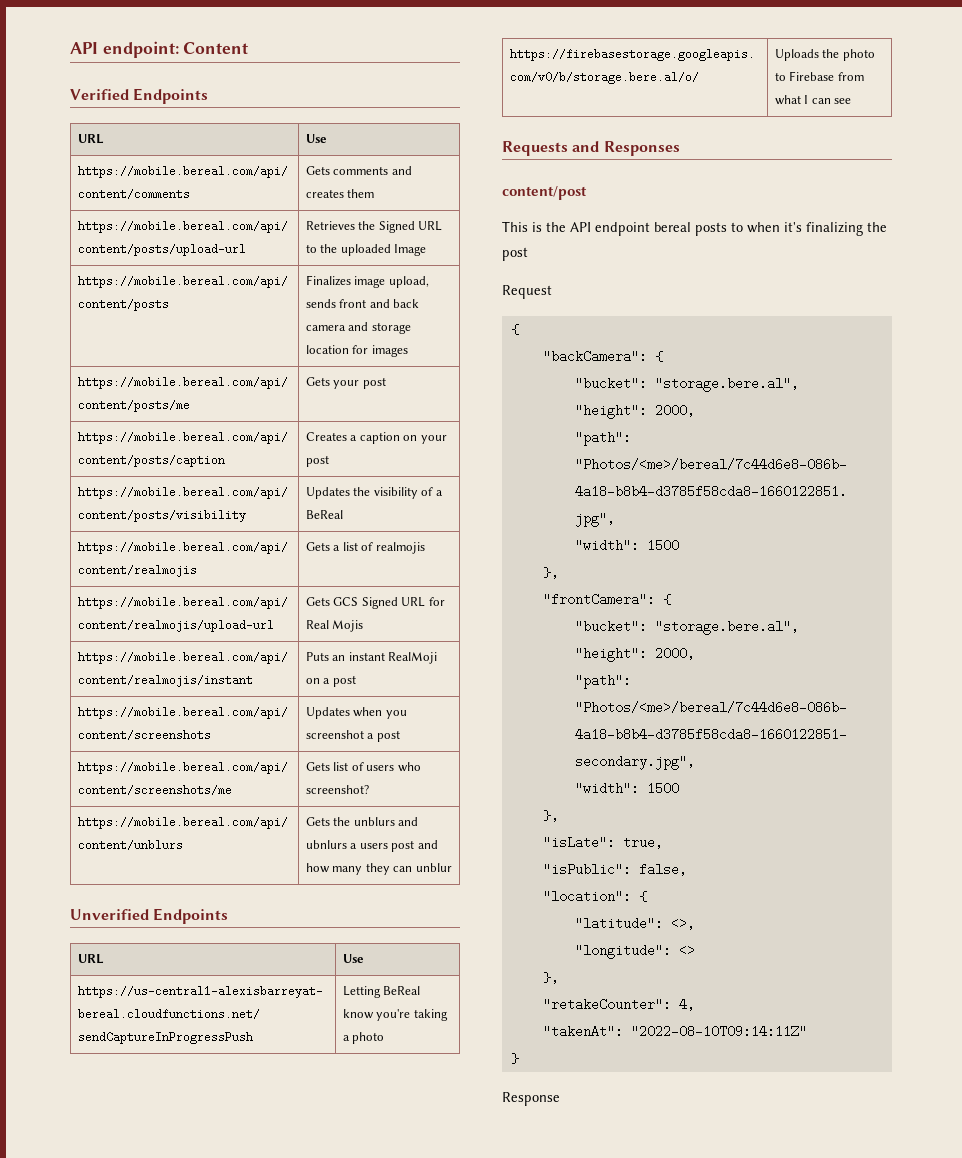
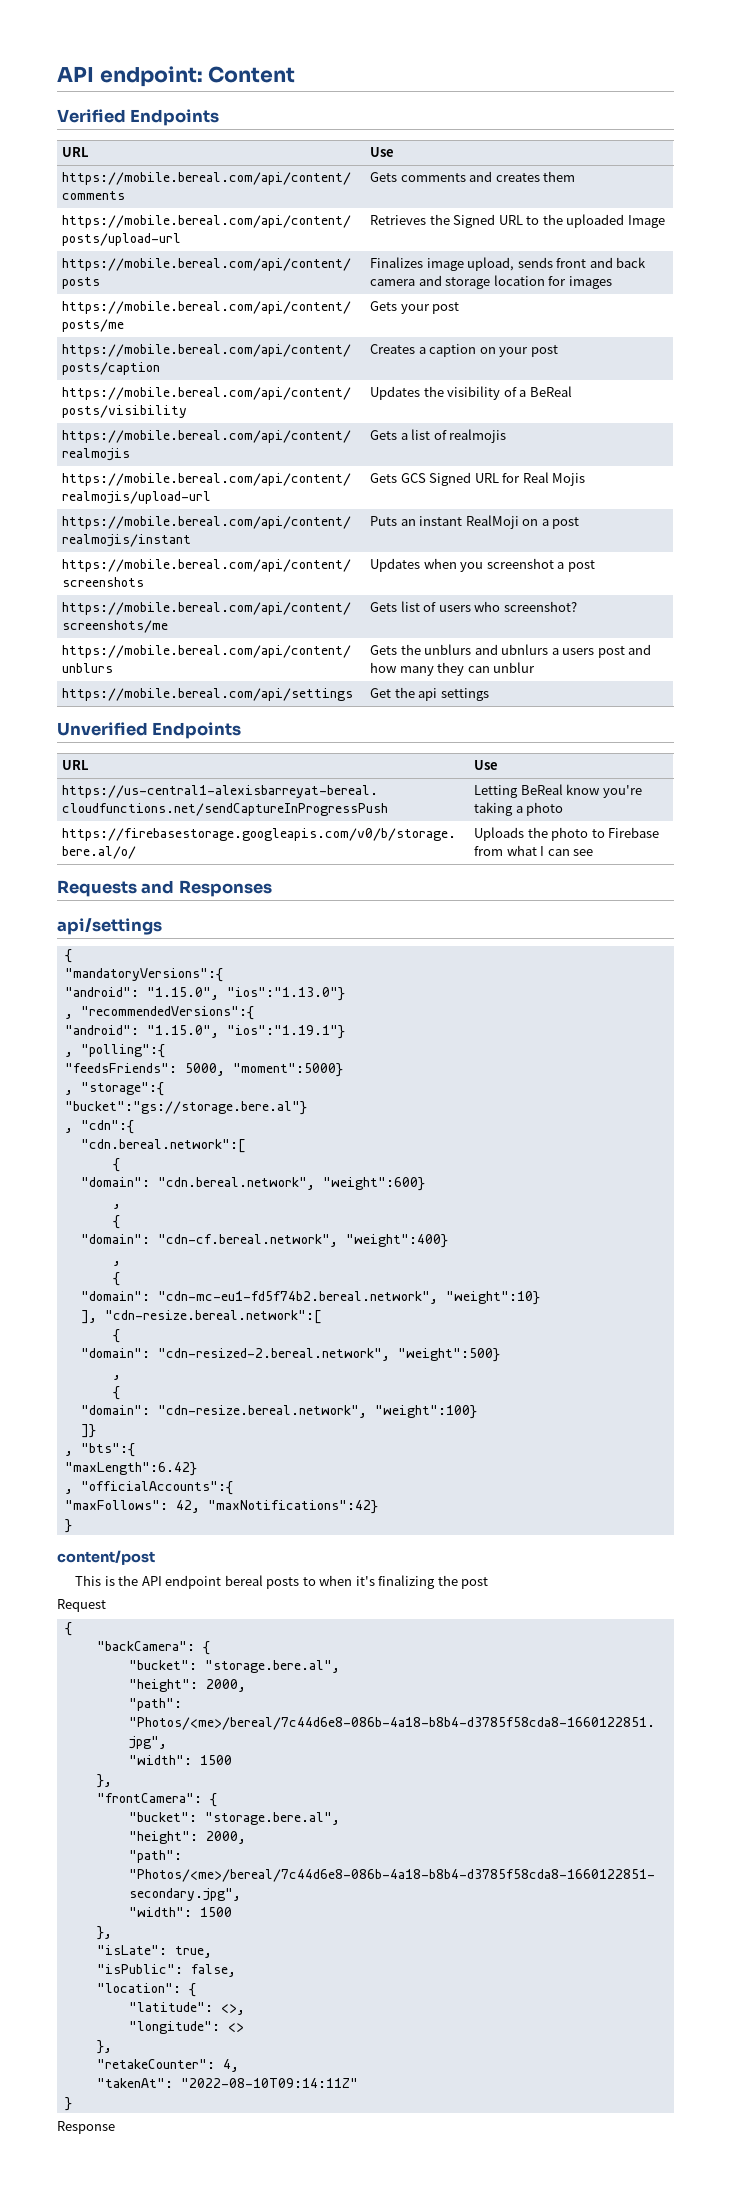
+ https://mobile.bereal.com/api/settings | Get the api settings
+ api/settings
+ {
+ "mandatoryVersions":{
+ "android": "1.15.0", "ios":"1.13.0"}
+ , "recommendedVersions":{
+ "android": "1.15.0", "ios":"1.19.1"}
+ , "polling":{
+ "feedsFriends": 5000, "moment":5000}
+ , "storage":{
+ "bucket":"gs://storage.bere.al"}
+ , "cdn":{
+ "cdn.bereal.network":[
+ {
+ "domain": "cdn.bereal.network", "weight":600}
+ ,
+ {
+ "domain": "cdn-cf.bereal.network", "weight":400}
+ ,
+ {
+ "domain": "cdn-mc-eu1-fd5f74b2.bereal.network", "weight":10}
+ ], "cdn-resize.bereal.network":[
+ {
+ "domain": "cdn-resized-2.bereal.network", "weight":500}
+ ,
+ {
+ "domain": "cdn-resize.bereal.network", "weight":100}
+ ]}
+ , "bts":{
+ "maxLength":6.42}
+ , "officialAccounts":{
+ "maxFollows": 42, "maxNotifications":42}
+ }

